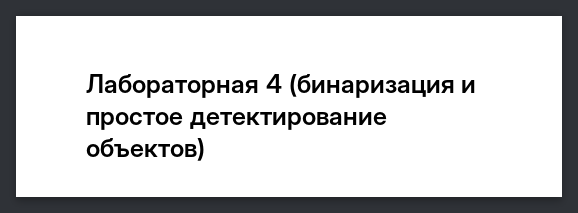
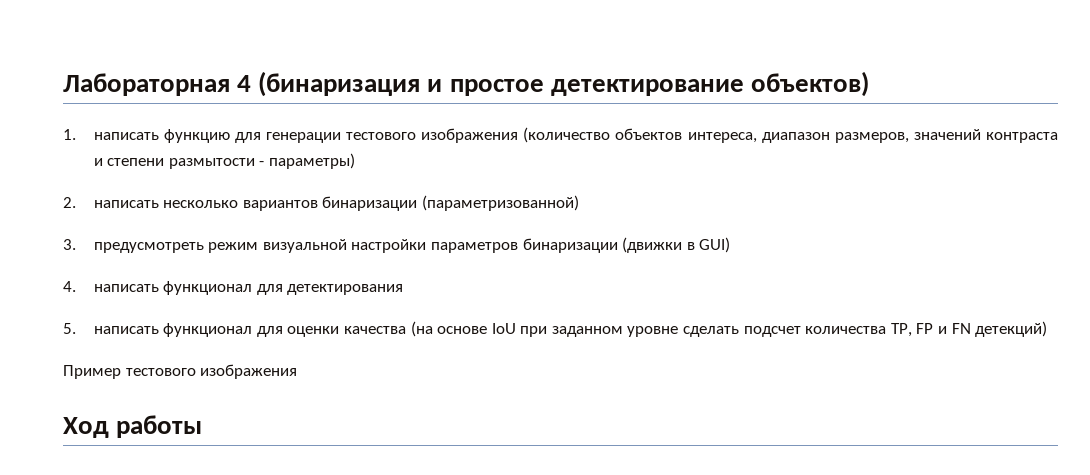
+ 1. написать функцию для генерации тестового изображения (количество объектов интереса, диапазон размеров, значений контраста и степени размытости - параметры)
+ 2. написать несколько вариантов бинаризации (параметризованной)
+ 3. предусмотреть режим визуальной настройки параметров бинаризации (движки в GUI)
+ 4. написать функционал для детектирования
+ 5. написать функционал для оценки качества (на основе IoU при заданном уровне сделать подсчет количества TP, FP и FN детекций)
+ Пример тестового изображения
+ Ход работы

